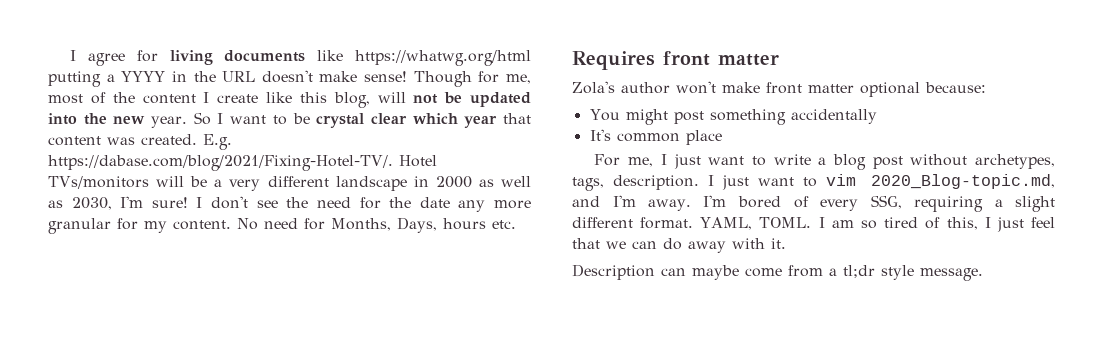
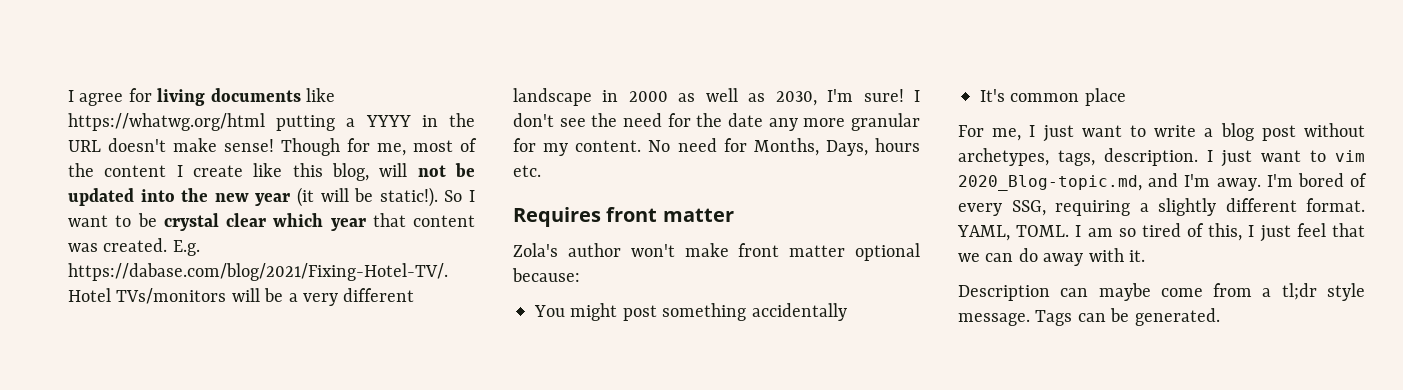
- Though for me, most of the content I create like this blog, will not be updated into the new year.
+ Though for me, most of the content I create like this blog, will not be updated into the new year (it will be static!).
- I'm bored of every SSG, requiring a slight different format.
+ I'm bored of every SSG, requiring a slightly different format.
+ Tags can be generated.

